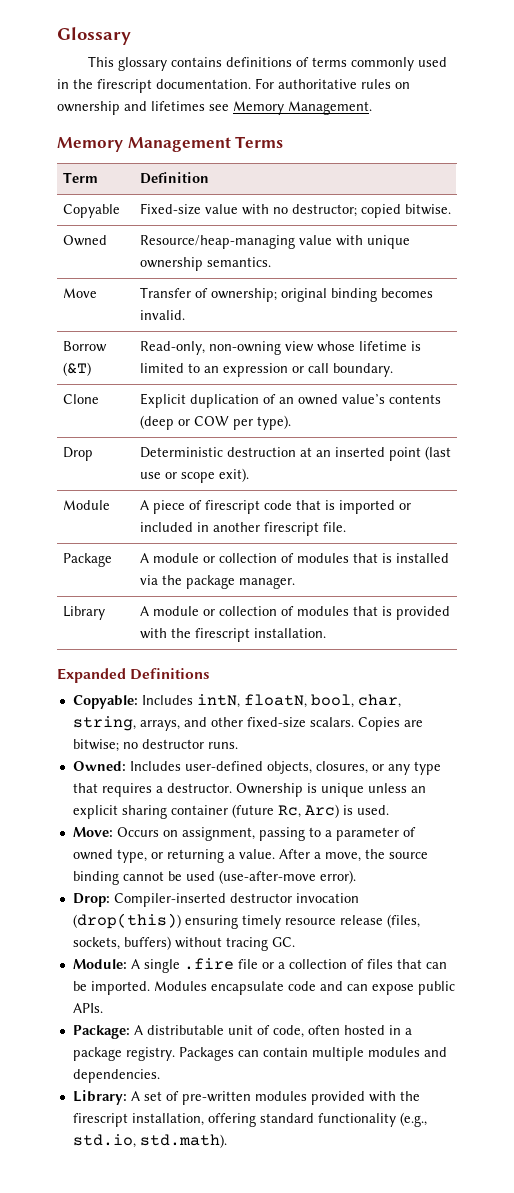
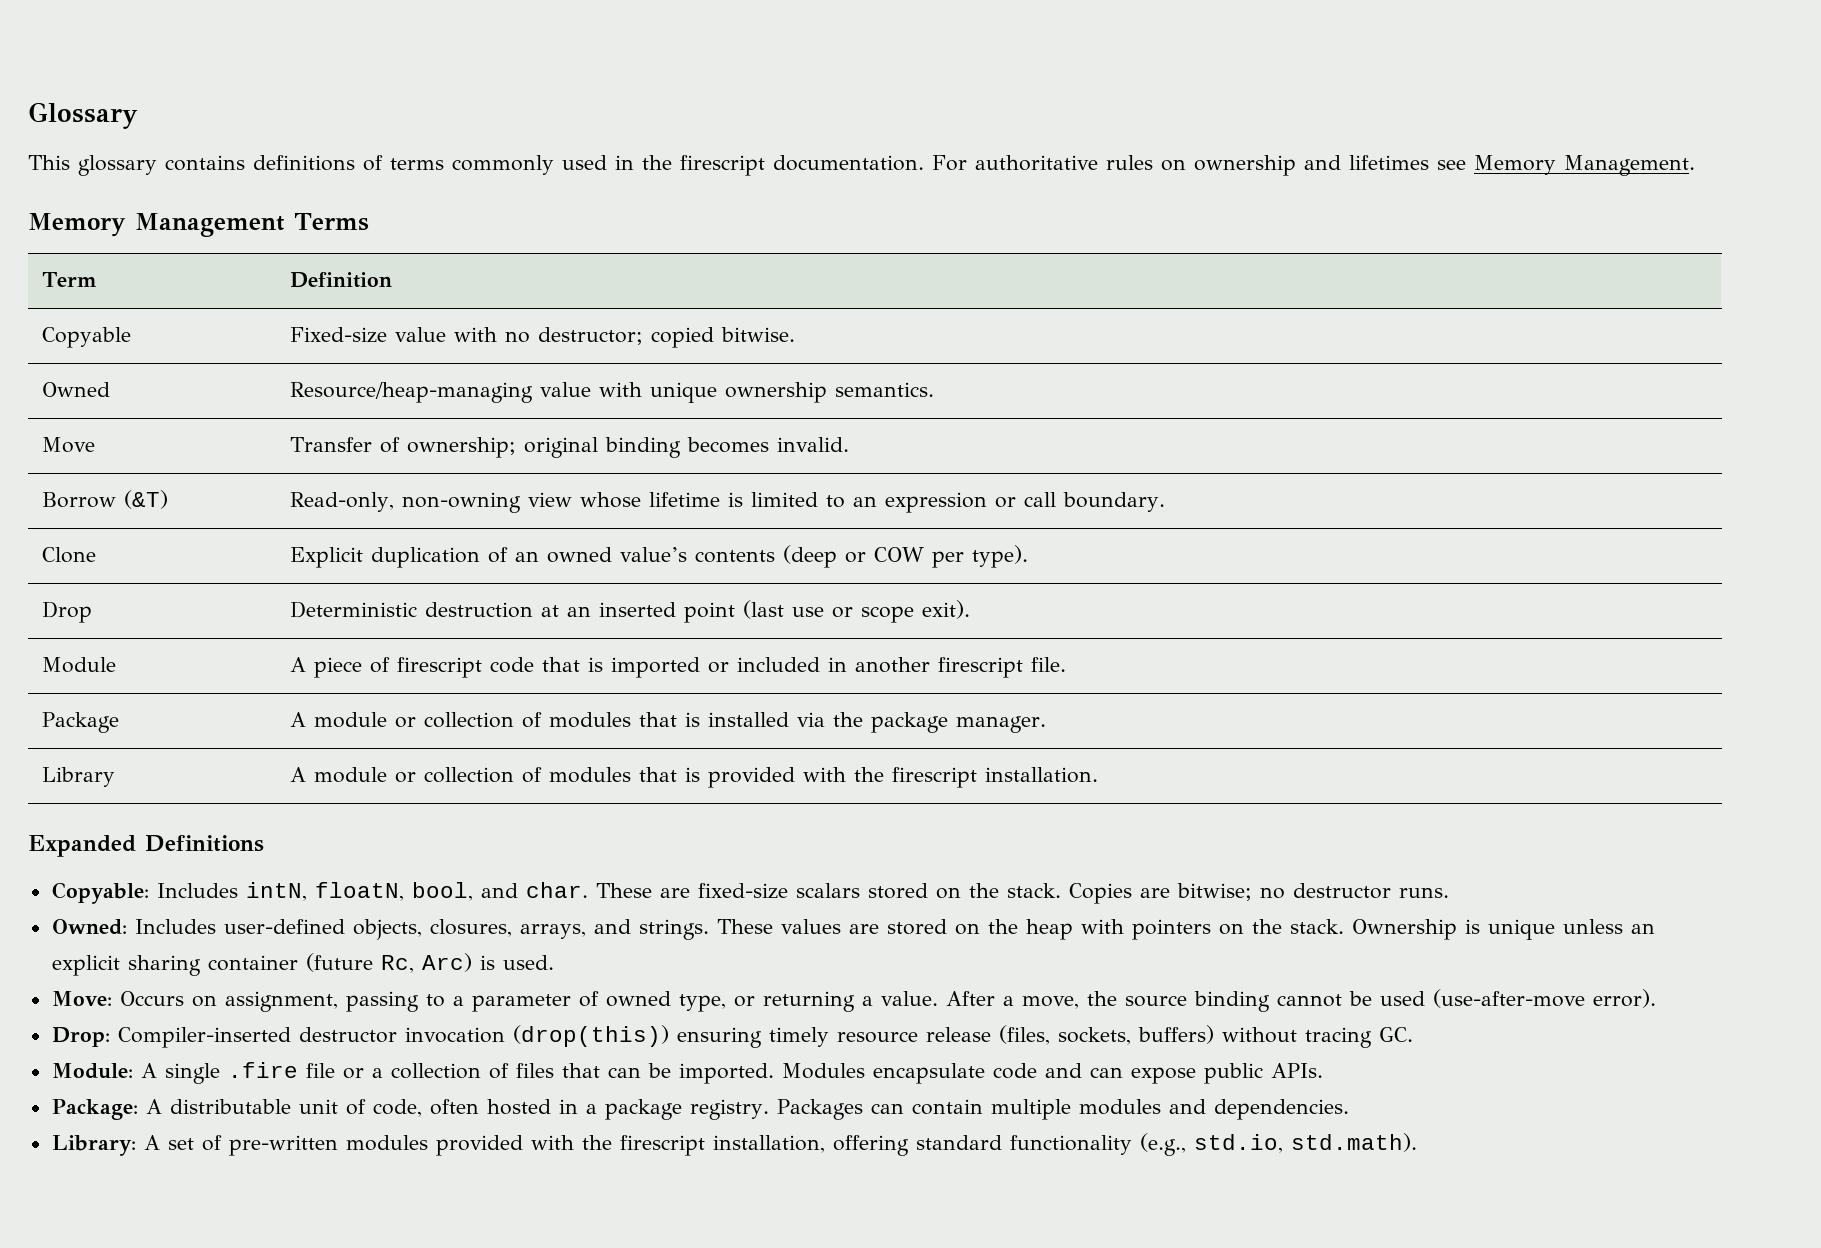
- Copyable: Includes intN, floatN, bool, char, string, arrays, and other fixed-size scalars.
+ Copyable: Includes intN, floatN, bool, and char. These are fixed-size scalars stored on the stack.
- Owned: Includes user-defined objects, closures, or any type that requires a destructor.
+ Owned: Includes user-defined objects, closures, arrays, and strings. These values are stored on the heap with pointers on the stack.

